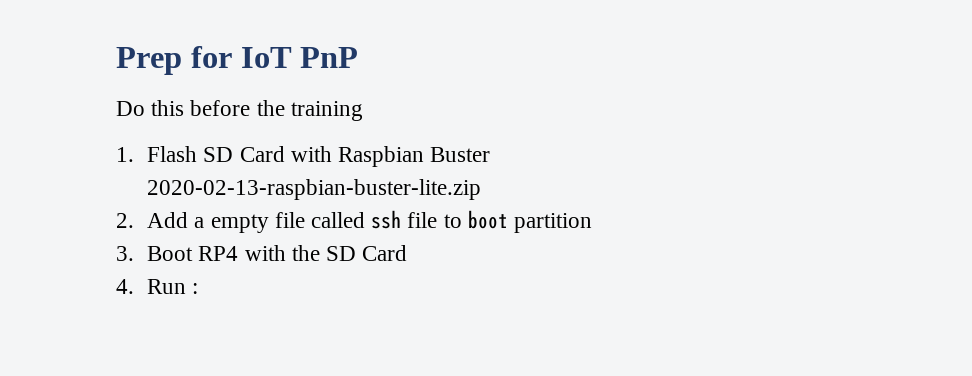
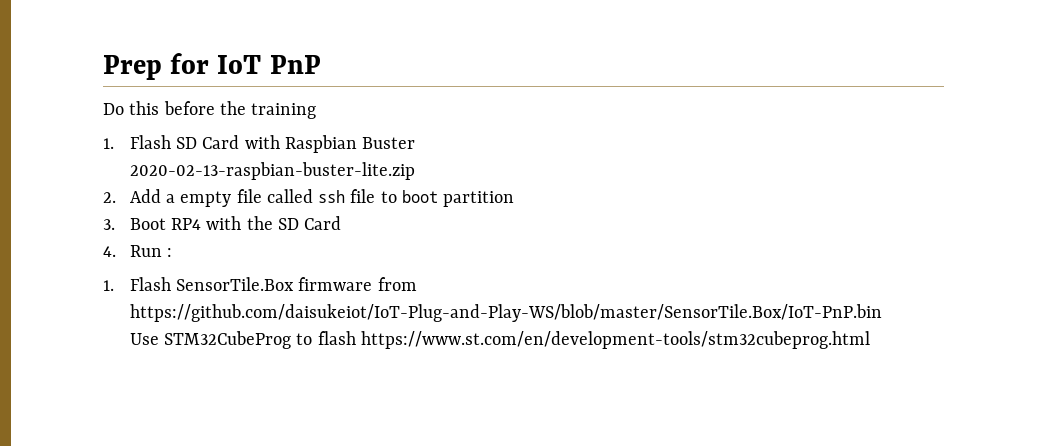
+ 1. Flash SensorTile.Box firmware from https://github.com/daisukeiot/IoT-Plug-and-Play-WS/blob/master/SensorTile.Box/IoT-PnP.bin
+ Use STM32CubeProg to flash https://www.st.com/en/development-tools/stm32cubeprog.html

